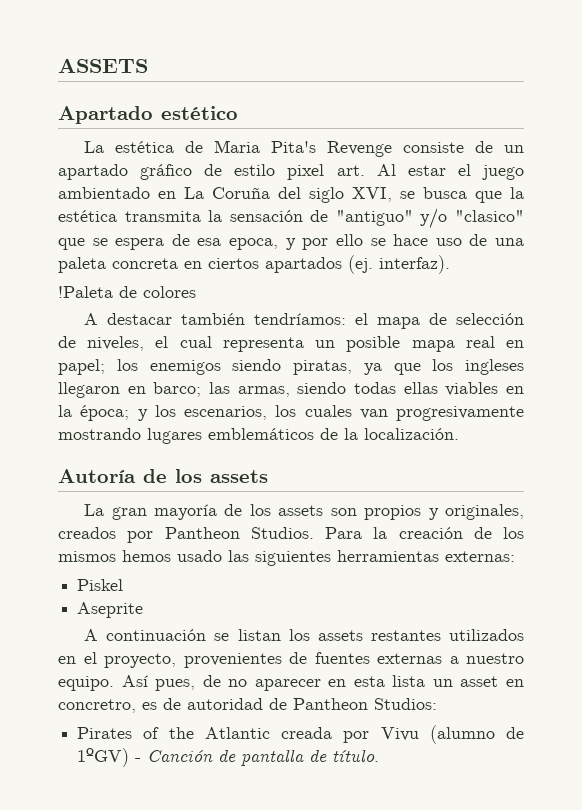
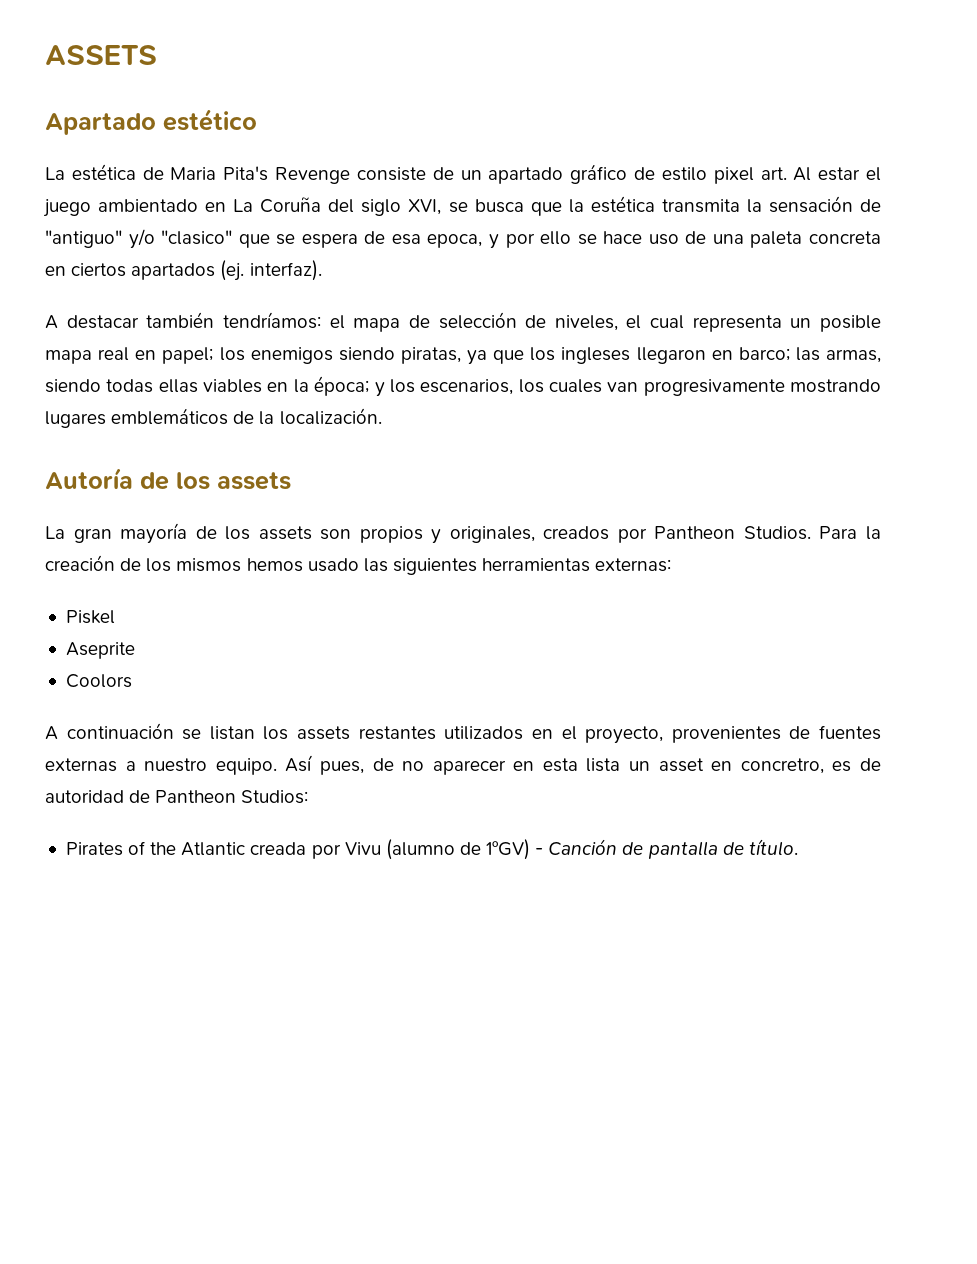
- !Paleta de colores
+ Coolors

